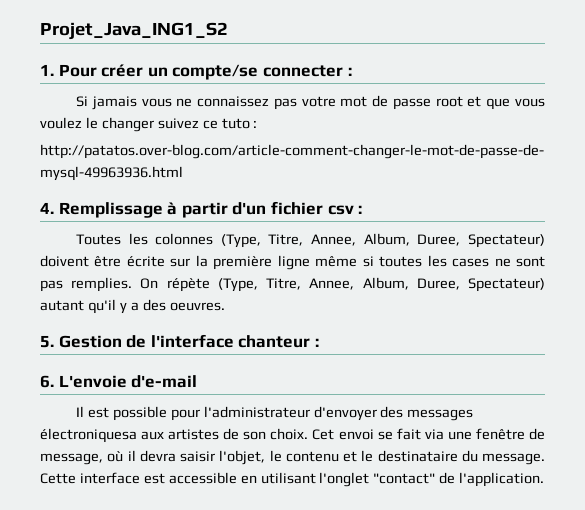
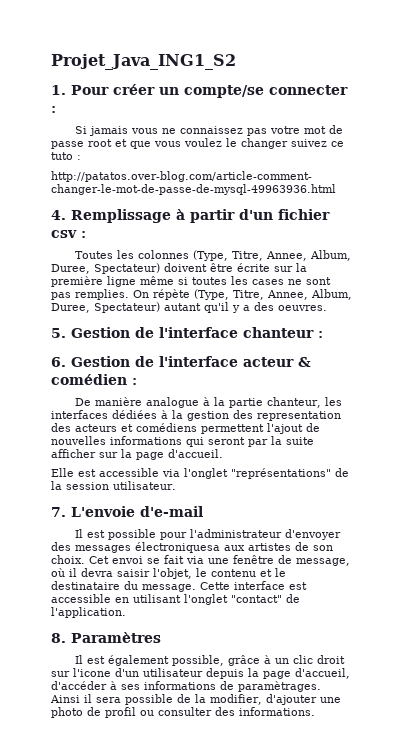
- 6. L'envoie d'e-mail
+ 6. Gestion de l'interface acteur & comédien :
+ De manière analogue à la partie chanteur, les interfaces dédiées à la gestion des representation des acteurs et comédiens permettent l'ajout de nouvelles informations qui seront par la suite afficher sur la page d'accueil.
+ Elle est accessible via l'onglet "représentations" de la session utilisateur.
+ 7. L'envoie d'e-mail
+ 8. Paramètres
+ Il est également possible, grâce à un clic droit sur l'icone d'un utilisateur depuis la page d'accueil, d'accéder à ses informations de paramètrages. Ainsi il sera possible de la modifier, d'ajouter une photo de profil ou consulter des informations.

